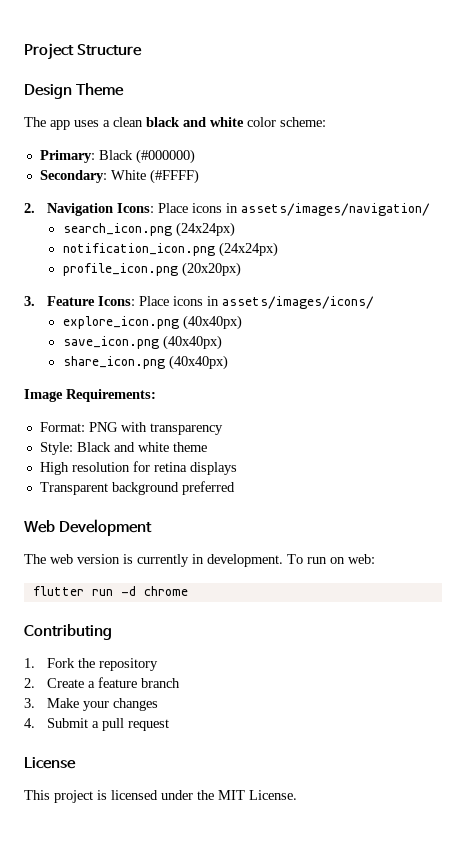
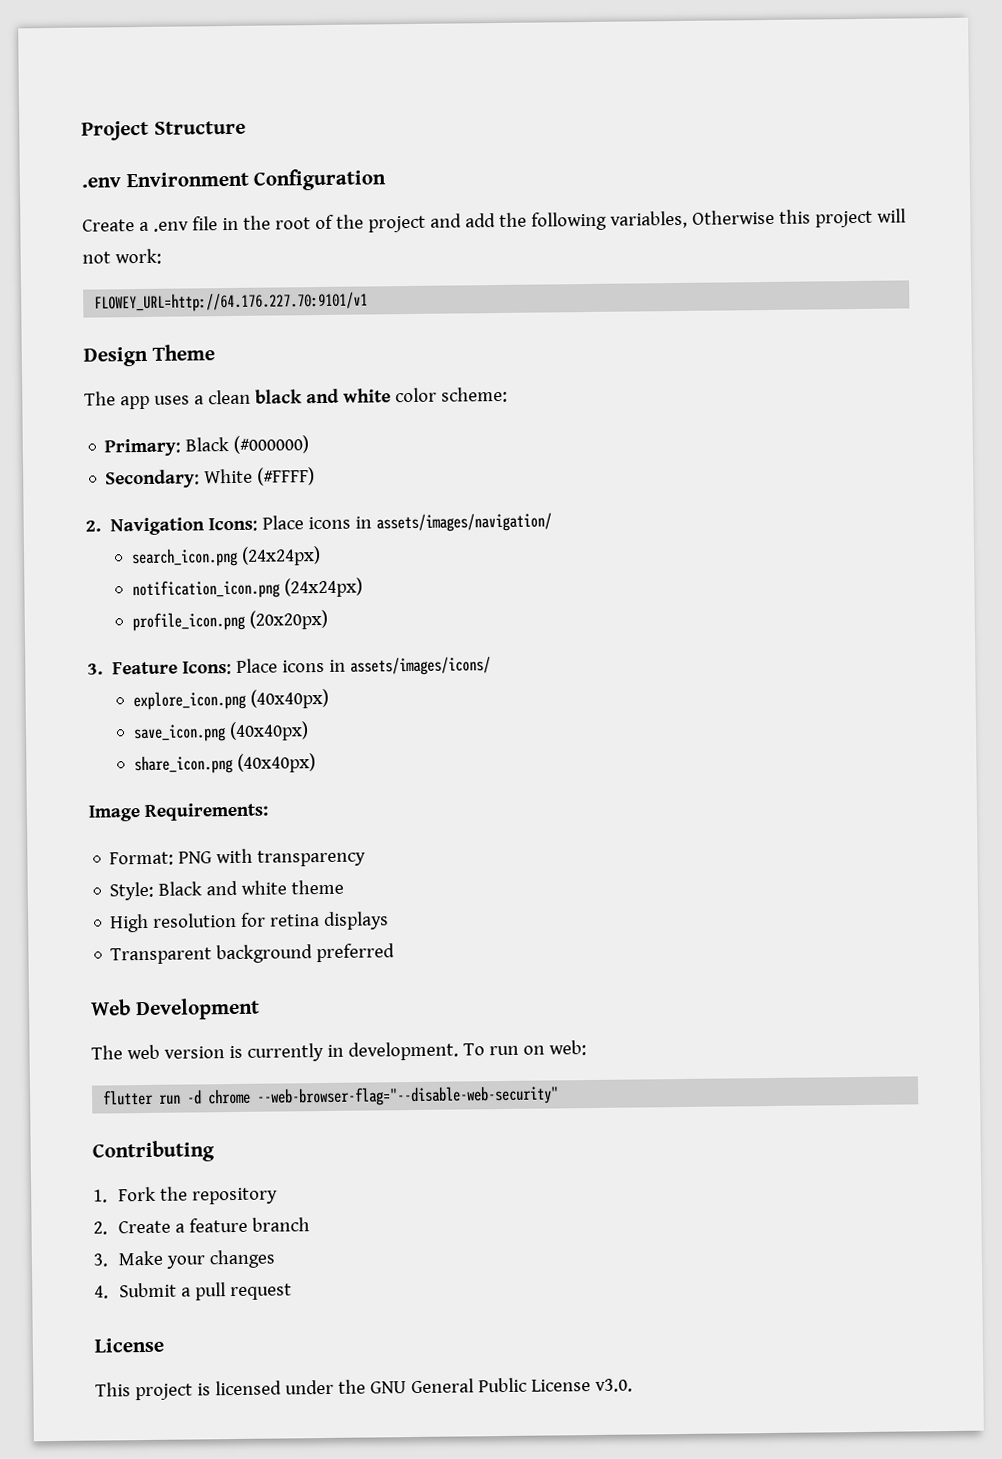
+ .env Environment Configuration
+ Create a .env file in the root of the project and add the following variables, Otherwise this project will not work:
+ FLOWEY_URL=http://64.176.227.70:9101/v1
- flutter run -d chrome
+ flutter run -d chrome --web-browser-flag="--disable-web-security"
- This project is licensed under the MIT License.
+ This project is licensed under the GNU General Public License v3.0.

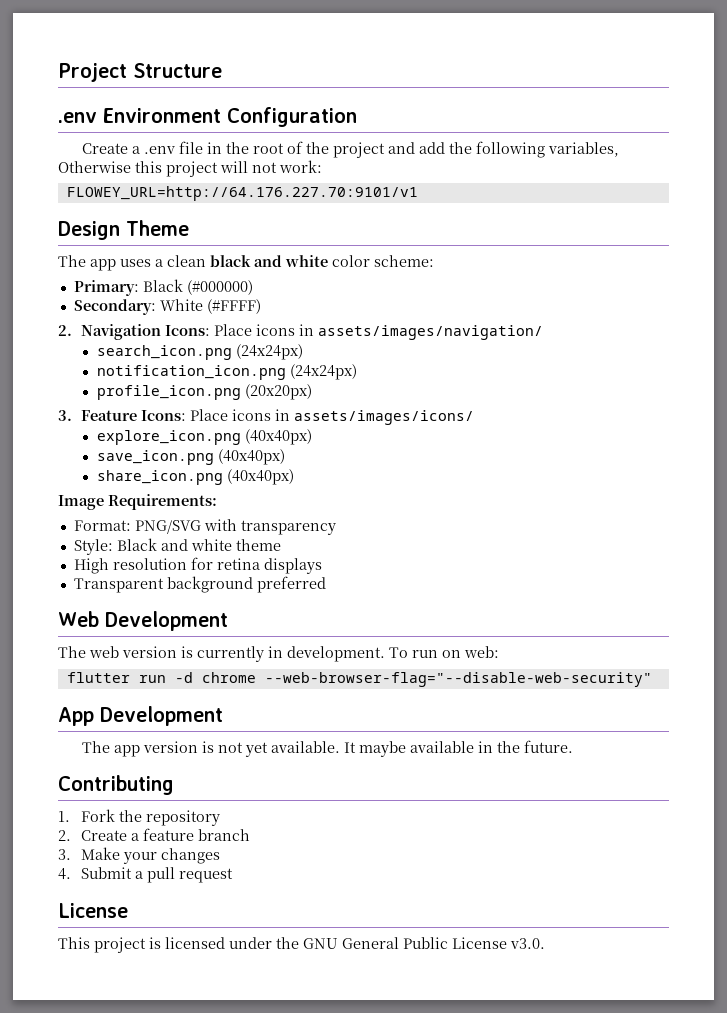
- Format: PNG with transparency
+ Format: PNG/SVG with transparency
+ App Development
+ The app version is not yet available. It maybe available in the future.

